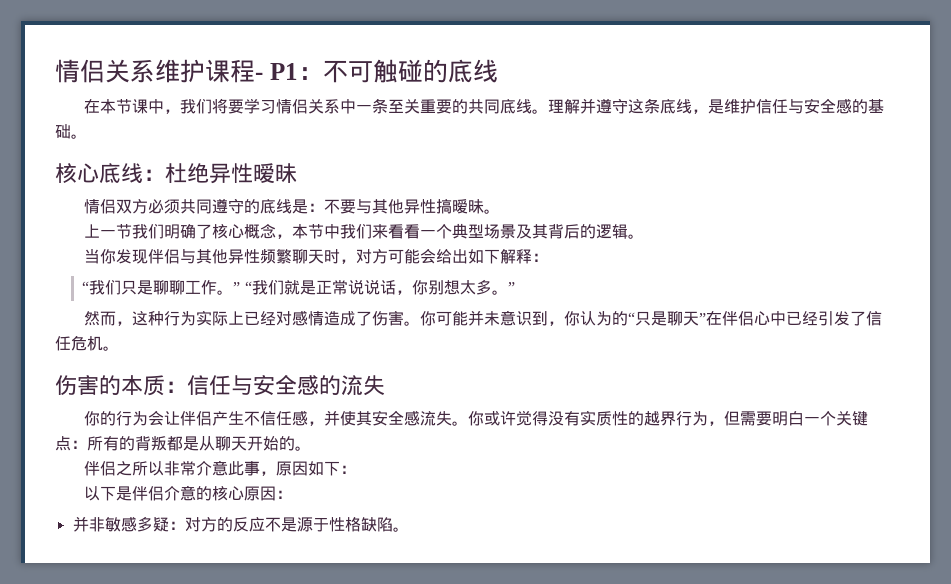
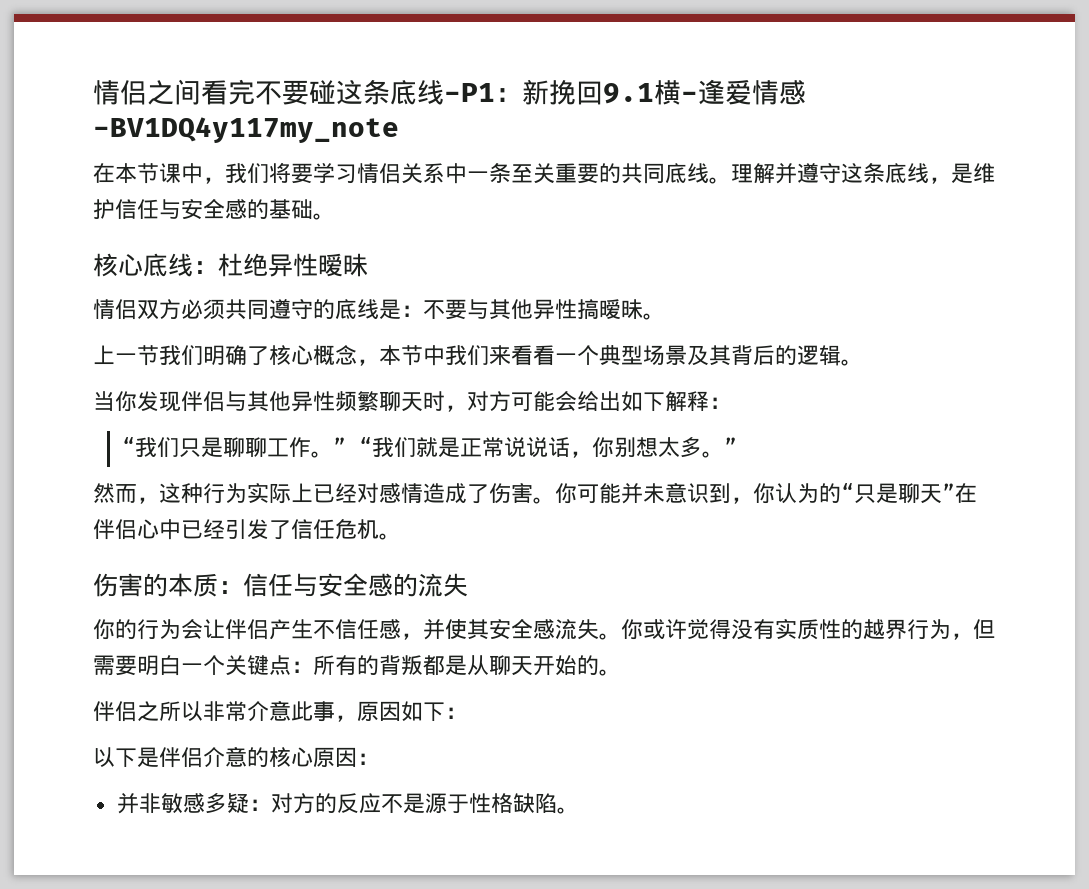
- 情侣关系维护课程- P1：不可触碰的底线
+ 情侣之间看完不要碰这条底线-P1：新挽回9.1横-逢爱情感-BV1DQ4y117my_note

